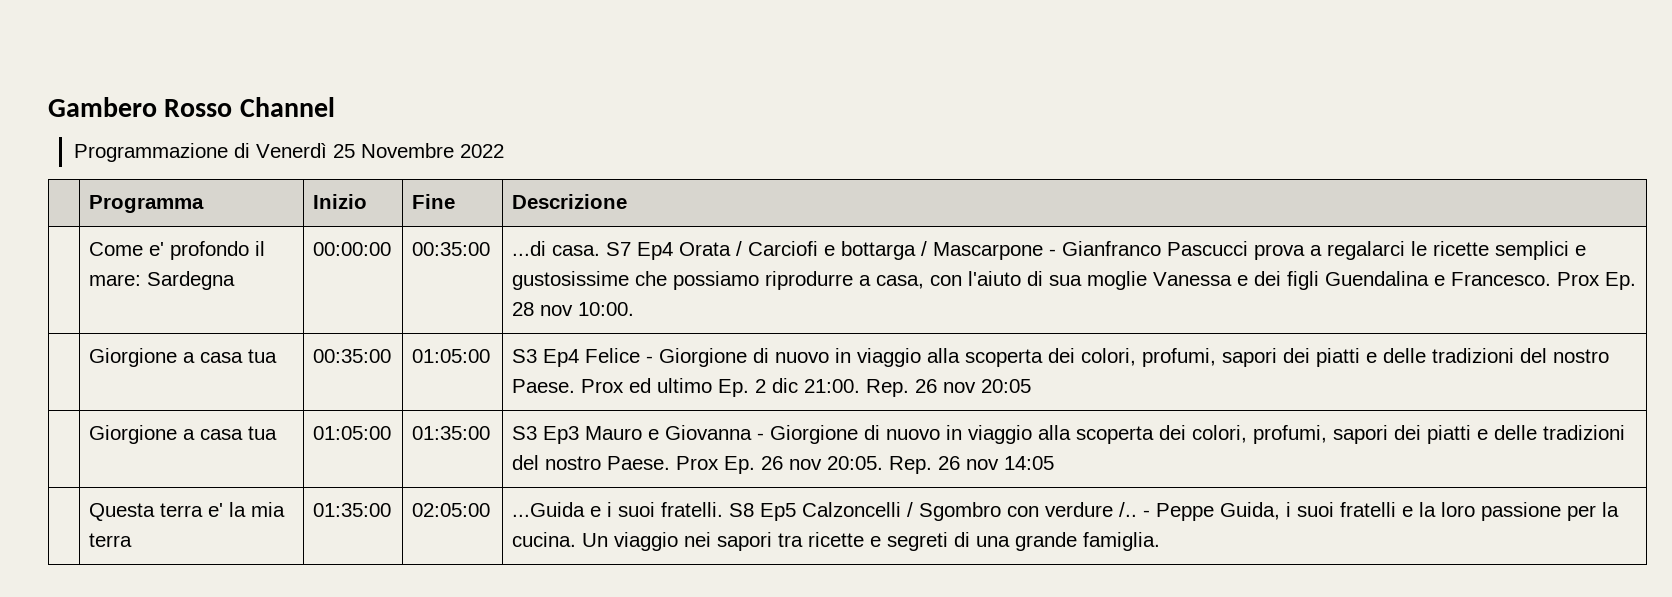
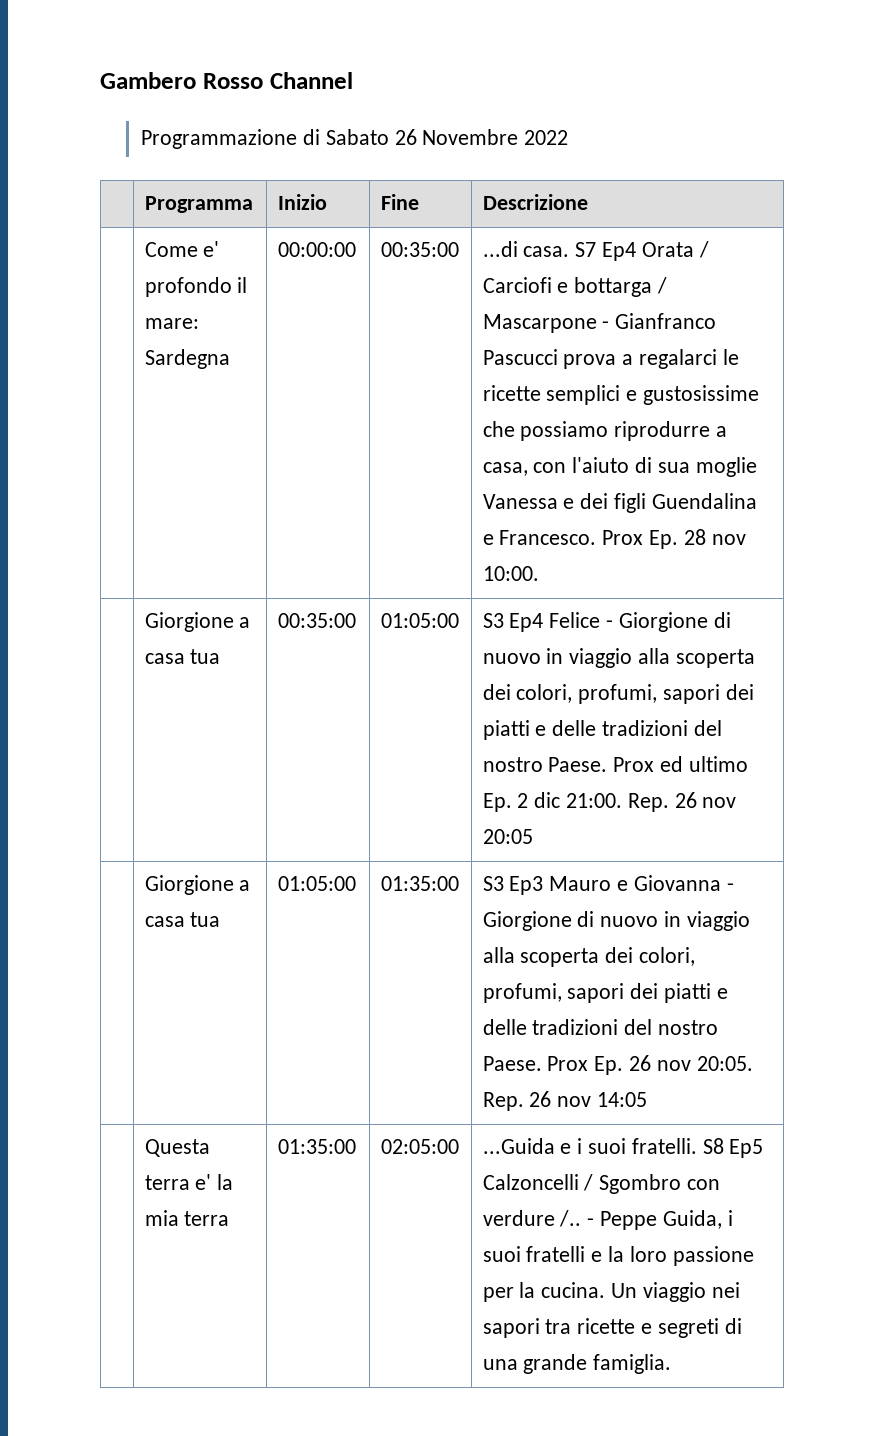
- Programmazione di Venerdì 25 Novembre 2022
+ Programmazione di Sabato 26 Novembre 2022

